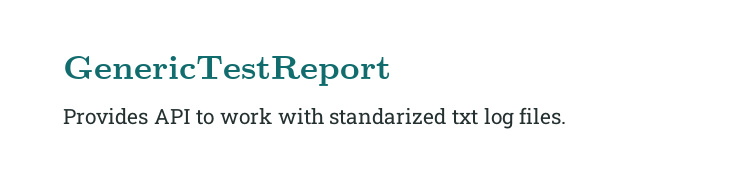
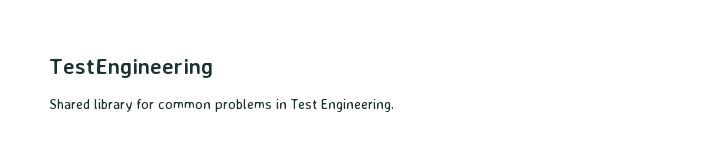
- GenericTestReport
- Provides API to work with standarized txt log files.
+ TestEngineering
+ Shared library for common problems in Test Engineering.

